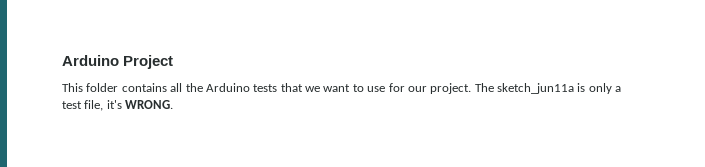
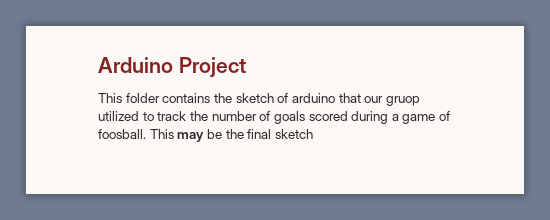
- This folder contains all the Arduino tests that we want to use for our project. The sketch_jun11a is only a test file, it's WRONG.
+ This folder contains the sketch of arduino that our gruop utilized to track the number of goals scored during a game of foosball. This may be the final sketch

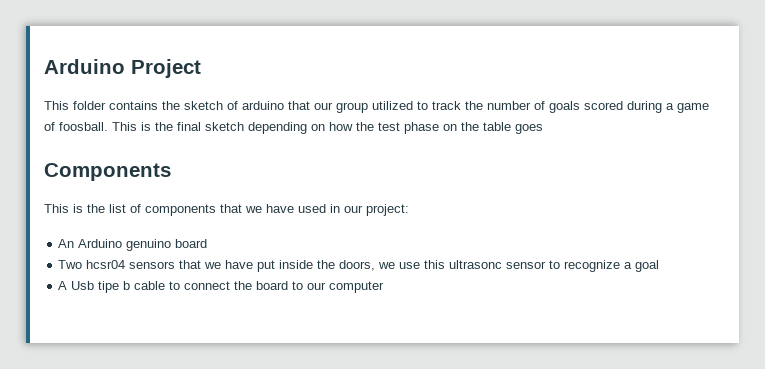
- This folder contains the sketch of arduino that our gruop utilized to track the number of goals scored during a game of foosball.
+ This folder contains the sketch of arduino that our group utilized to track the number of goals scored during a game of foosball.
- This may be the final sketch
+ This is the final sketch depending on how the test phase on the table goes
+ Components
+ This is the list of components that we have used in our project:
+ An Arduino genuino board
+ Two hcsr04 sensors that we have put inside the doors, we use this ultrasonc sensor to recognize a goal
+ A Usb tipe b cable to connect the board to our computer

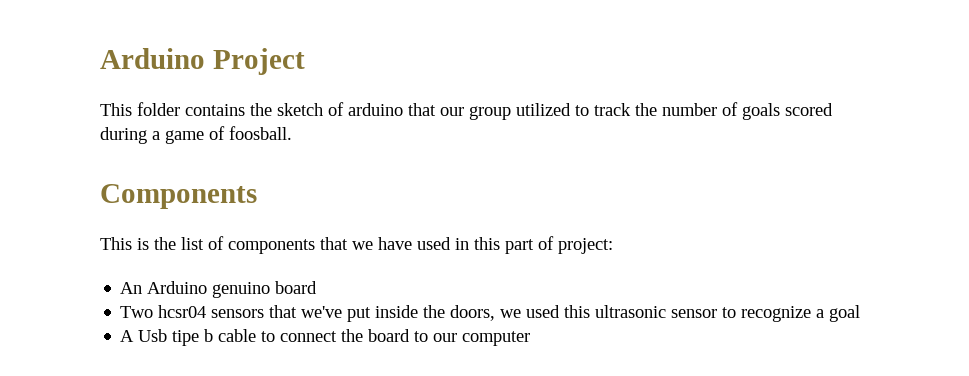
- This is the final sketch depending on how the test phase on the table goes
- This is the list of components that we have used in our project:
+ This is the list of components that we have used in this part of project:
- Two hcsr04 sensors that we have put inside the doors, we use this ultrasonc sensor to recognize a goal
+ Two hcsr04 sensors that we've put inside the doors, we used this ultrasonic sensor to recognize a goal

